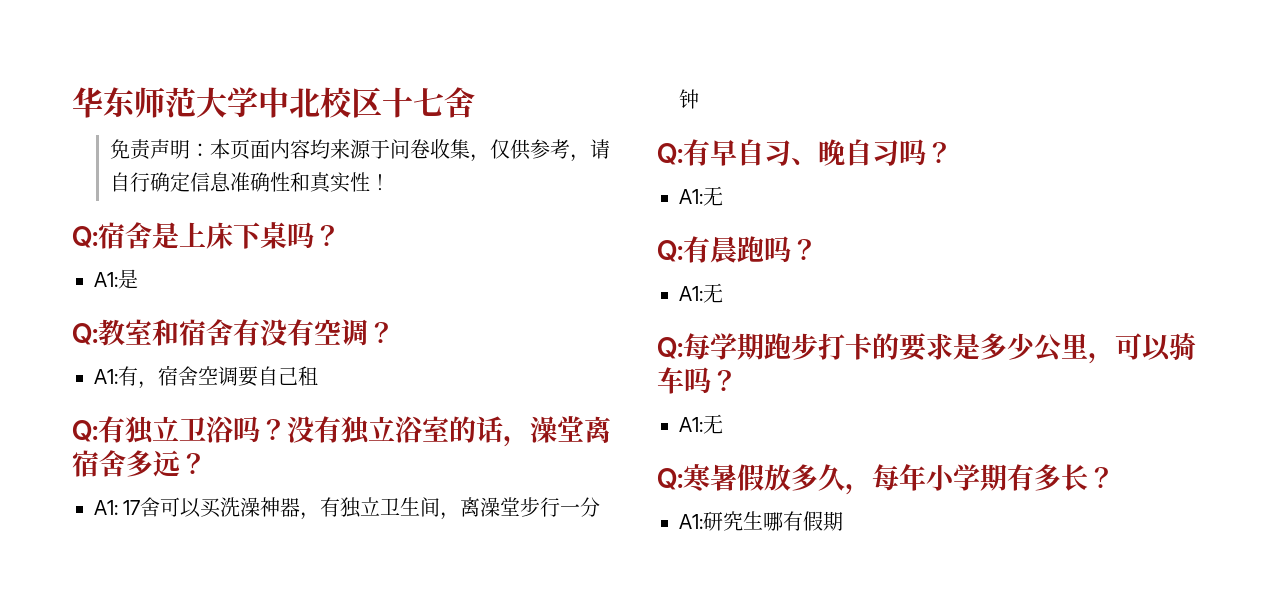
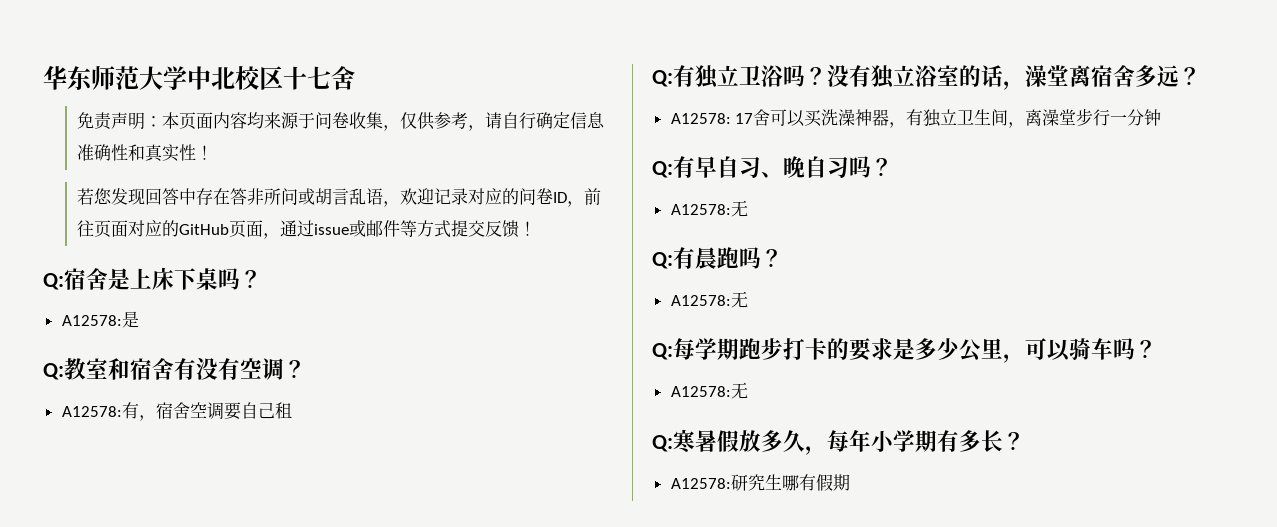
+ 若您发现回答中存在答非所问或胡言乱语，欢迎记录对应的问卷ID，前往页面对应的GitHub页面，通过issue或邮件等方式提交反馈！
- A1:是
+ A12578:是
- A1:有，宿舍空调要自己租
+ A12578:有，宿舍空调要自己租
- A1: 17舍可以买洗澡神器，有独立卫生间，离澡堂步行一分钟
+ A12578: 17舍可以买洗澡神器，有独立卫生间，离澡堂步行一分钟
  Q:有早自习、晚自习吗？
- A1:无
+ A12578:无
  Q:有晨跑吗？
- A1:无
+ A12578:无
  Q:每学期跑步打卡的要求是多少公里，可以骑车吗？
- A1:无
+ A12578:无
- A1:研究生哪有假期
+ A12578:研究生哪有假期

